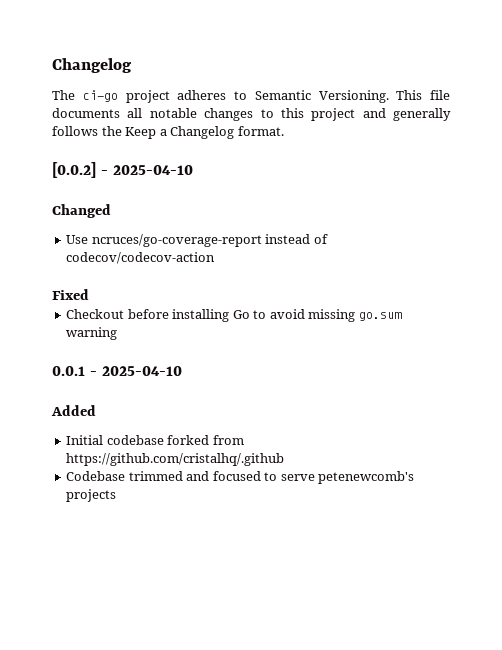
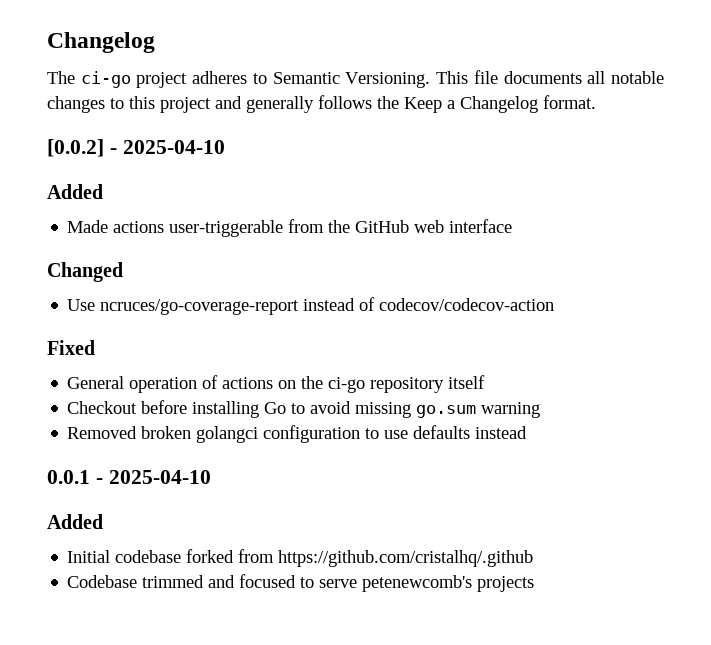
  [0.0.2] - 2025-04-10
+ Added
+ Made actions user-triggerable from the GitHub web interface
+ General operation of actions on the ci-go repository itself
+ Removed broken golangci configuration to use defaults instead

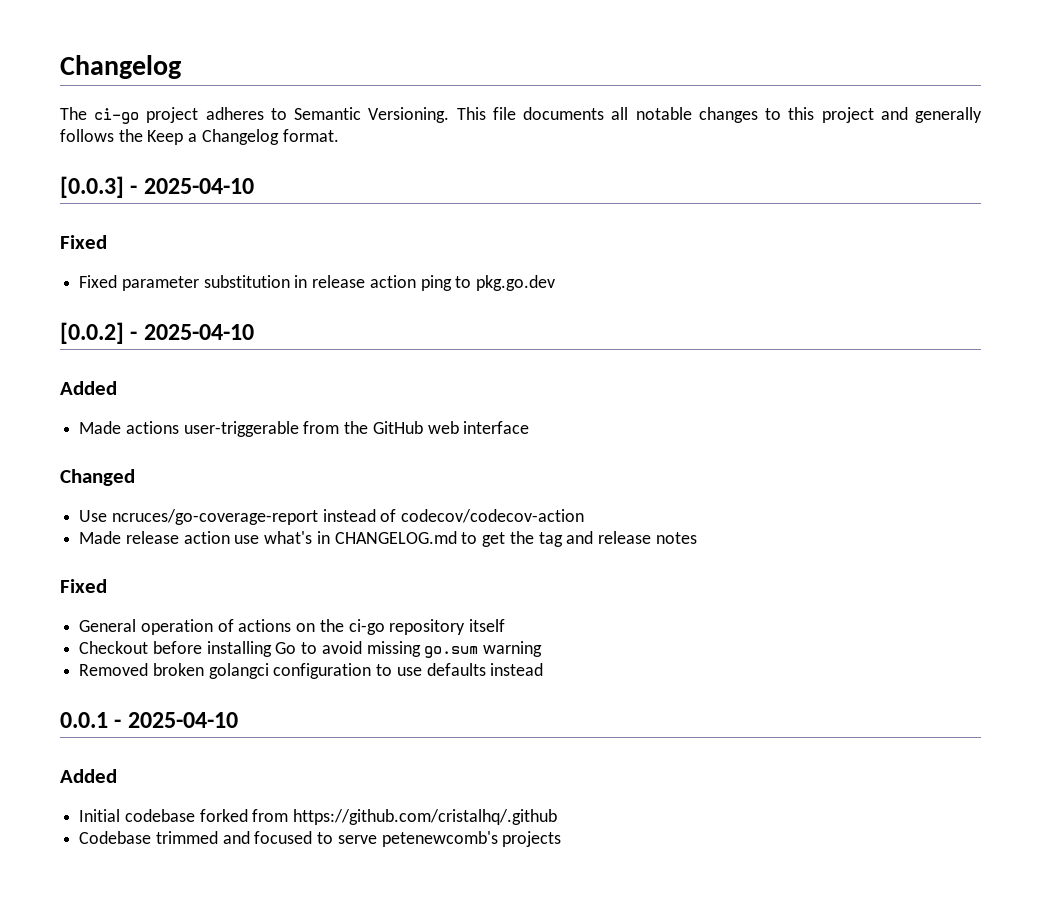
+ [0.0.3] - 2025-04-10
+ Fixed
+ Fixed parameter substitution in release action ping to pkg.go.dev
+ Made release action use what's in CHANGELOG.md to get the tag and release notes

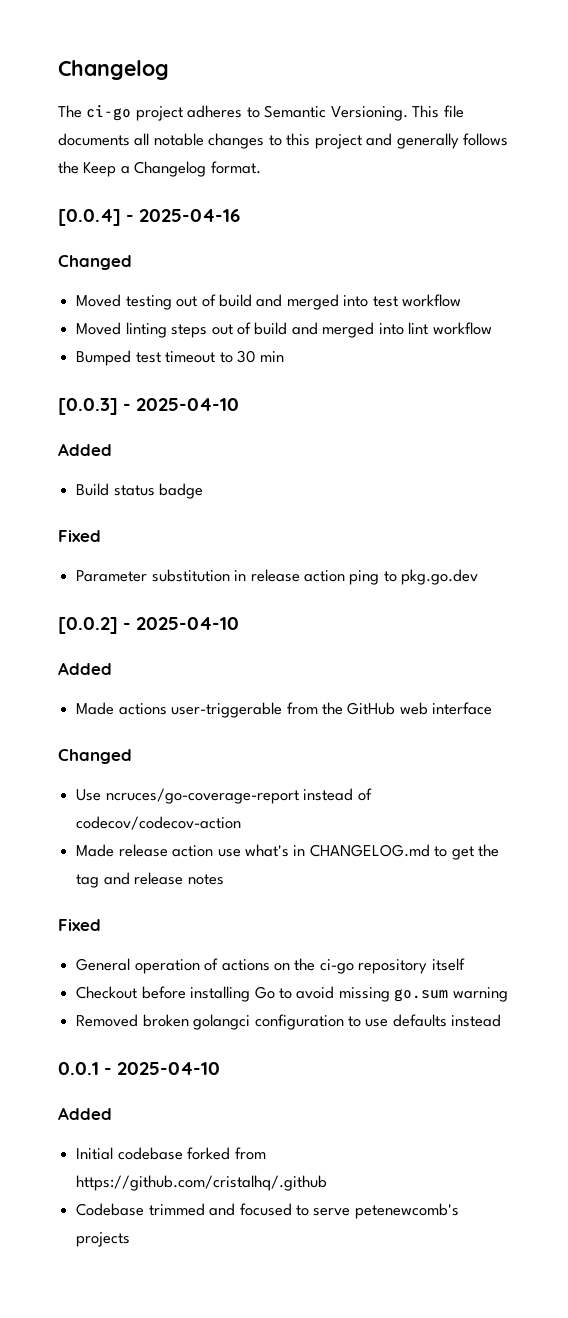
+ [0.0.4] - 2025-04-16
+ Changed
+ Moved testing out of build and merged into test workflow
+ Moved linting steps out of build and merged into lint workflow
+ Bumped test timeout to 30 min
  [0.0.3] - 2025-04-10
+ Added
+ Build status badge
  Fixed
- Fixed parameter substitution in release action ping to pkg.go.dev
+ Parameter substitution in release action ping to pkg.go.dev

